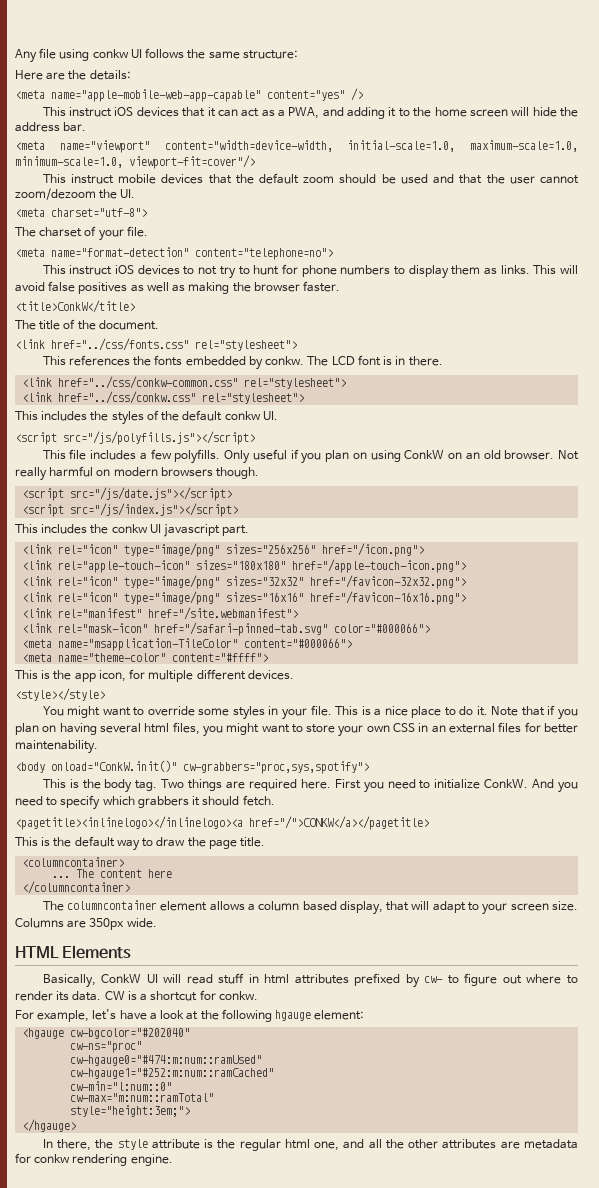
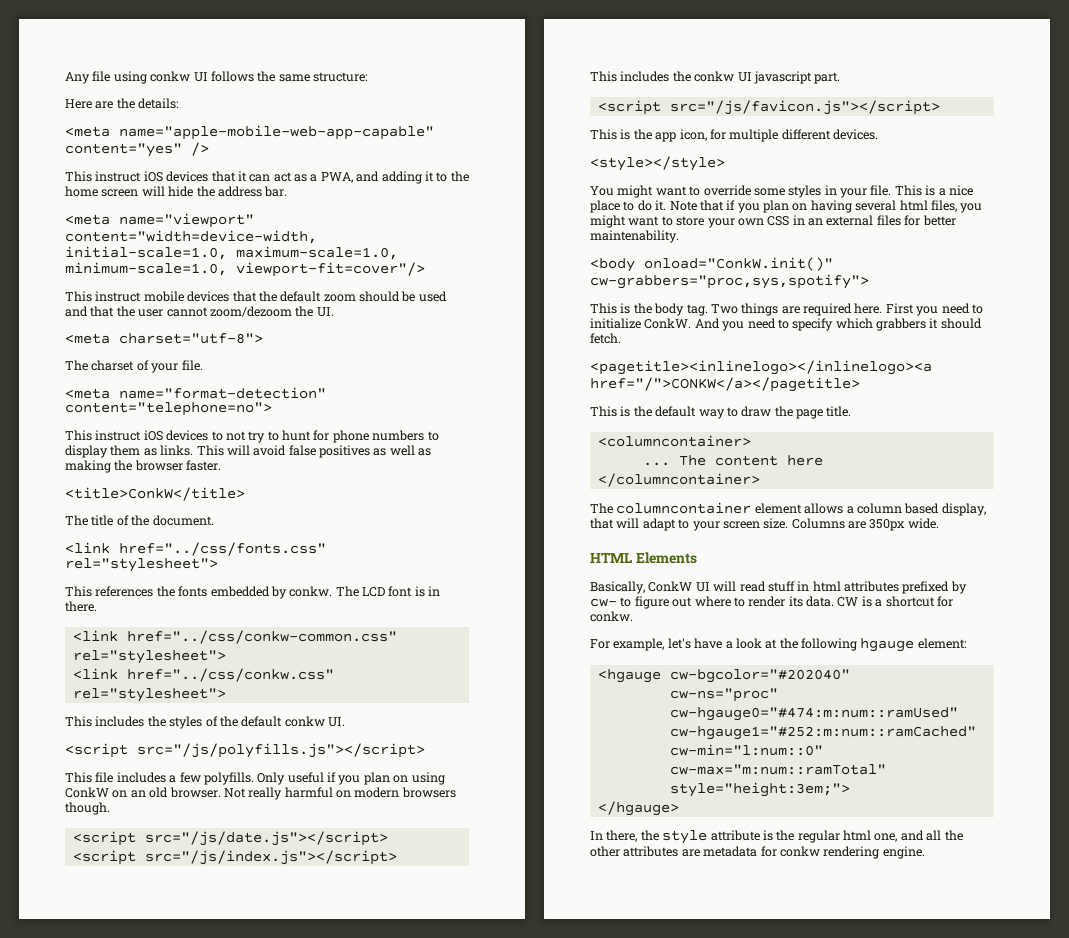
- <link rel="icon" type="image/png" sizes="256x256" href="/icon.png">
- <link rel="apple-touch-icon" sizes="180x180" href="/apple-touch-icon.png">
- <link rel="icon" type="image/png" sizes="32x32" href="/favicon-32x32.png">
- <link rel="icon" type="image/png" sizes="16x16" href="/favicon-16x16.png">
- <link rel="manifest" href="/site.webmanifest">
- <link rel="mask-icon" href="/safari-pinned-tab.svg" color="#000066">
- <meta name="msapplication-TileColor" content="#000066">
- <meta name="theme-color" content="#ffff">
+ <script src="/js/favicon.js"></script>

